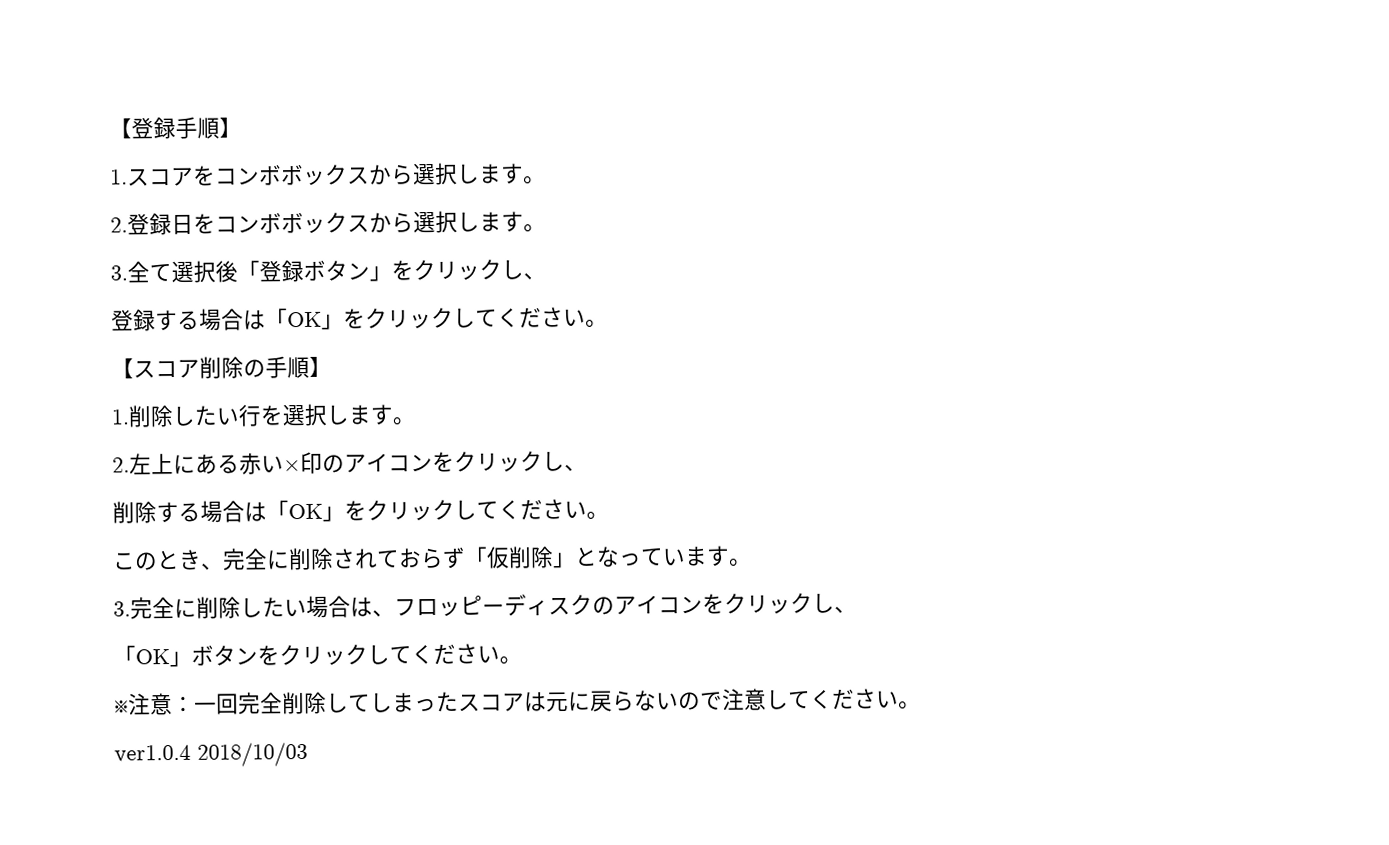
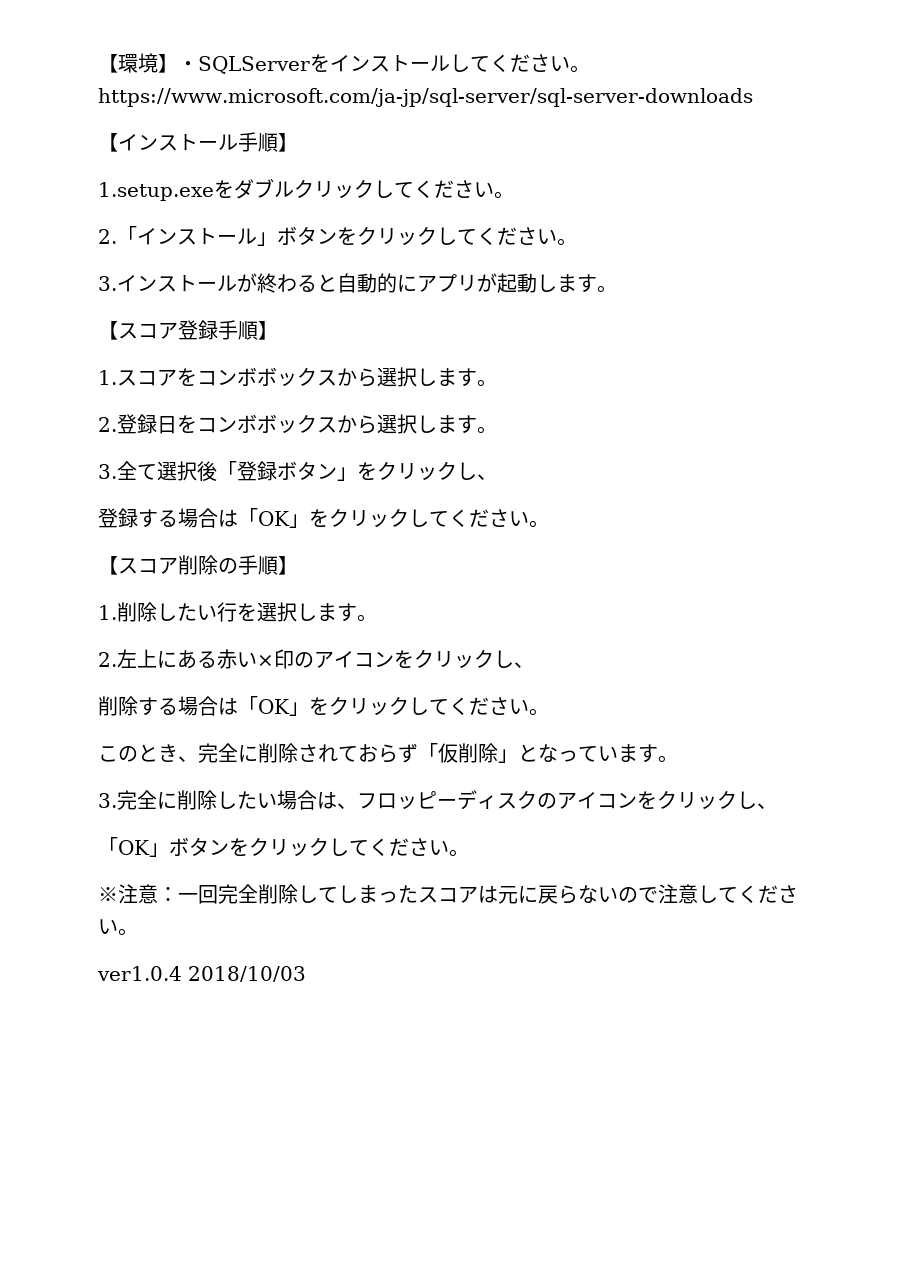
- 【登録手順】
+ 【環境】・SQLServerをインストールしてください。https://www.microsoft.com/ja-jp/sql-server/sql-server-downloads
+ 【インストール手順】
+ 1.setup.exeをダブルクリックしてください。
+ 2.「インストール」ボタンをクリックしてください。
+ 3.インストールが終わると自動的にアプリが起動します。
+ 【スコア登録手順】

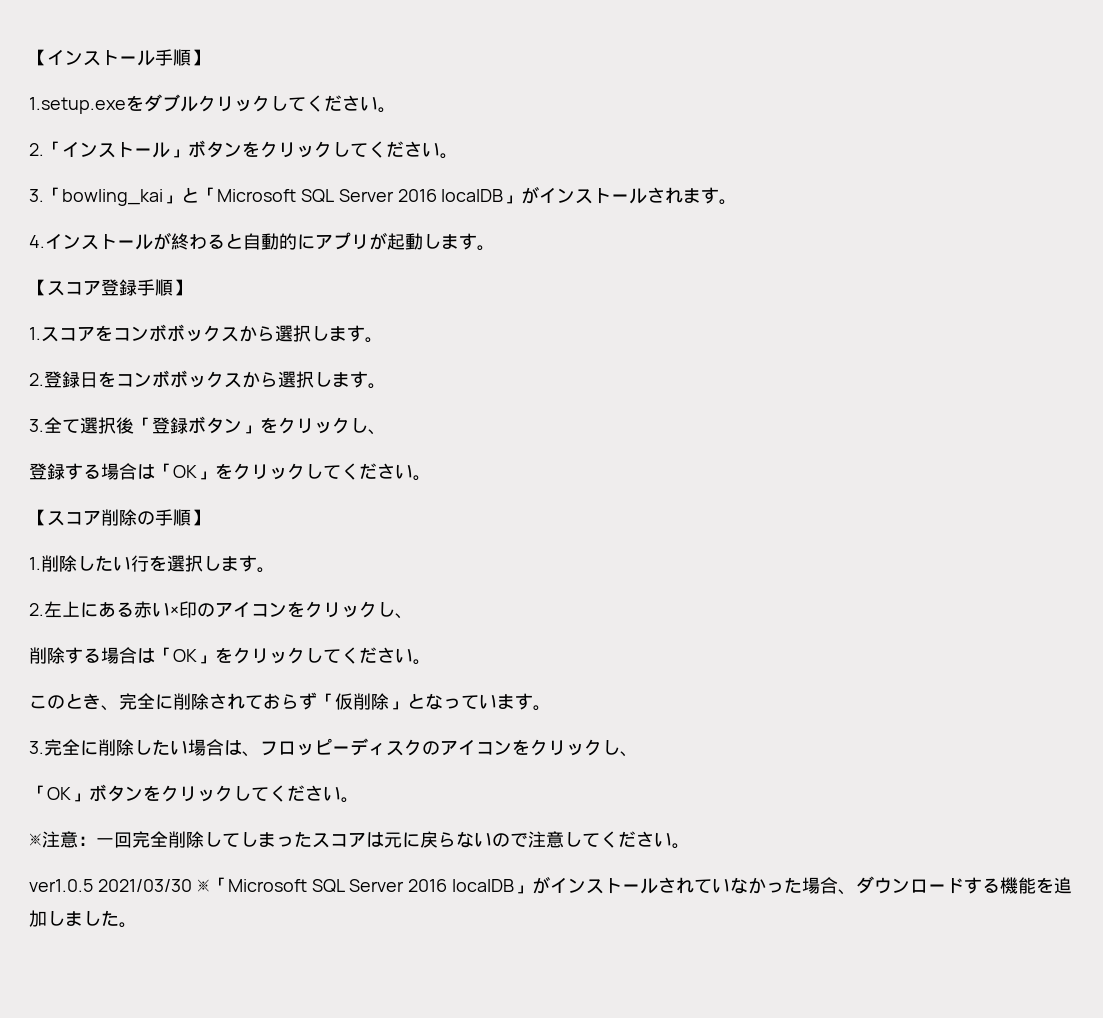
- 【環境】・SQLServerをインストールしてください。https://www.microsoft.com/ja-jp/sql-server/sql-server-downloads
- 3.インストールが終わると自動的にアプリが起動します。
+ 3.「bowling_kai」と「Microsoft SQL Server 2016 localDB」がインストールされます。
+ 4.インストールが終わると自動的にアプリが起動します。
- ver1.0.4 2018/10/03
+ ver1.0.5 2021/03/30 ※「Microsoft SQL Server 2016 localDB」がインストールされていなかった場合、ダウンロードする機能を追加しました。

